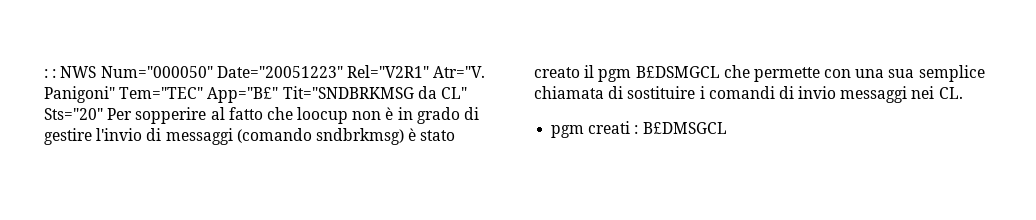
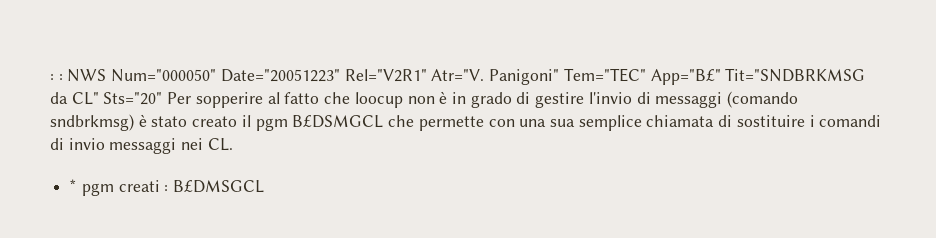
- pgm creati : B£DMSGCL
+ * pgm creati : B£DMSGCL

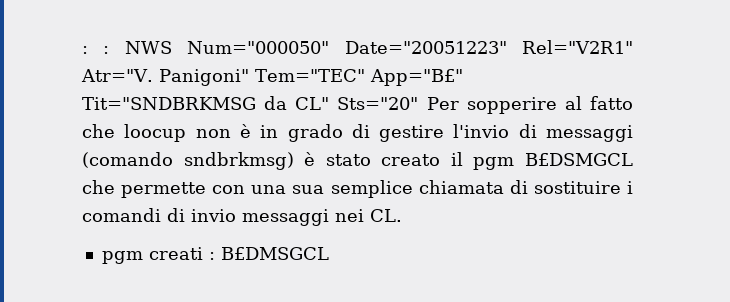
- * pgm creati : B£DMSGCL
+ pgm creati : B£DMSGCL

